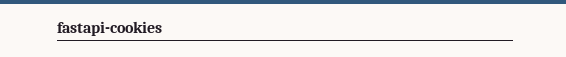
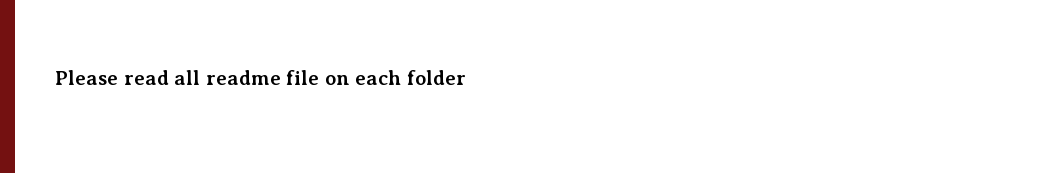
- fastapi-cookies
+ Please read all readme file on each folder

